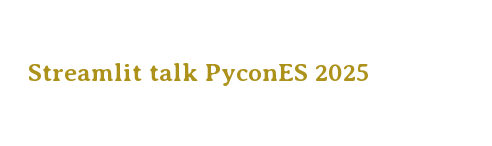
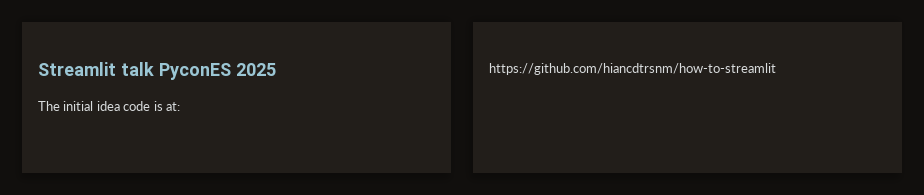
+ The initial idea code is at: https://github.com/hiancdtrsnm/how-to-streamlit

